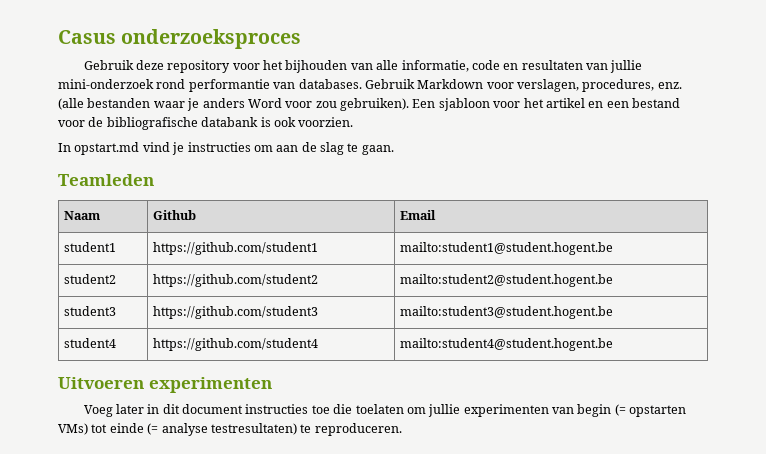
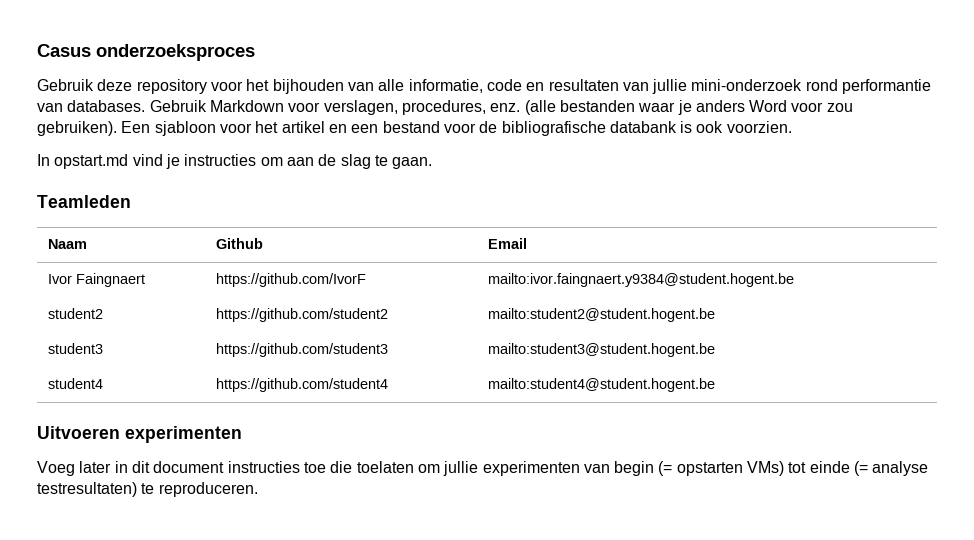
- student1 | https://github.com/student1 | mailto:student1@student.hogent.be
+ Ivor Faingnaert | https://github.com/IvorF | mailto:ivor.faingnaert.y9384@student.hogent.be

